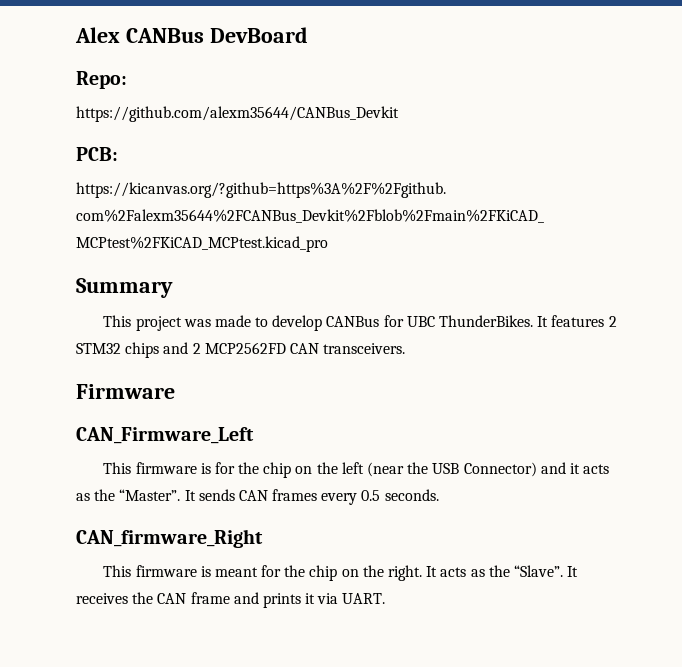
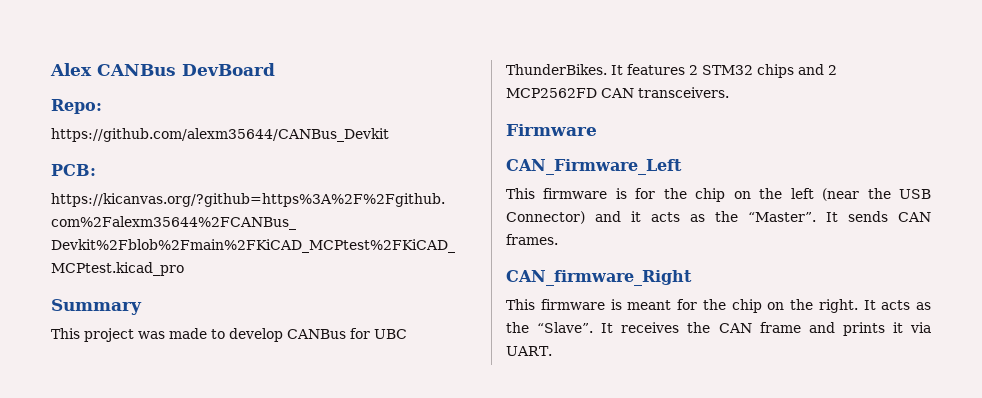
- It sends CAN frames every 0.5 seconds.
+ It sends CAN frames.

